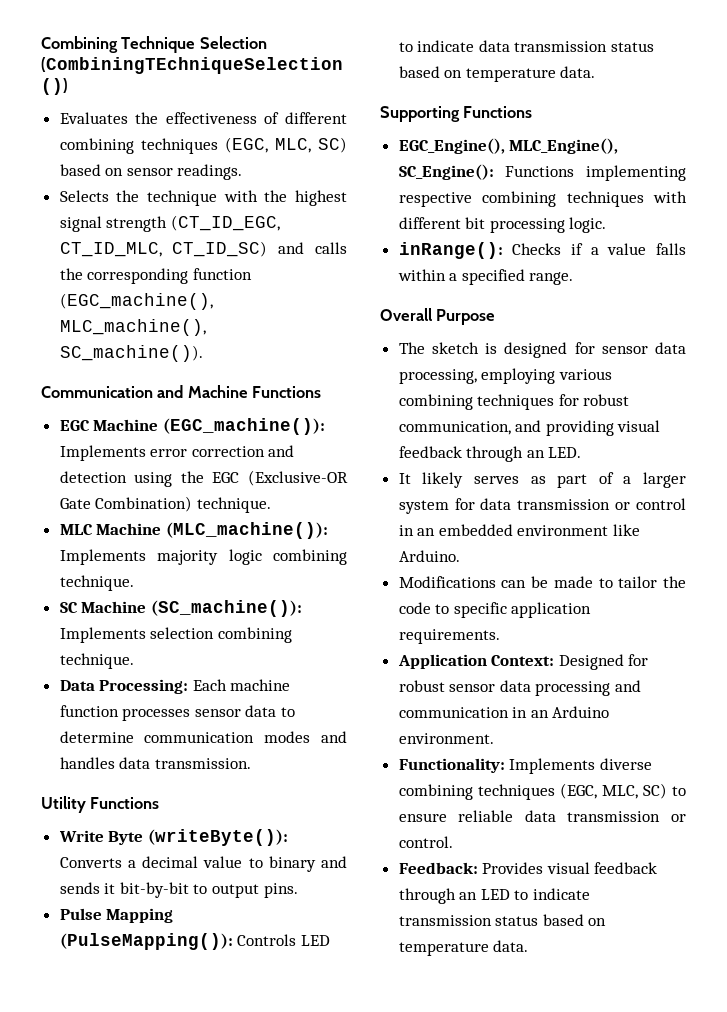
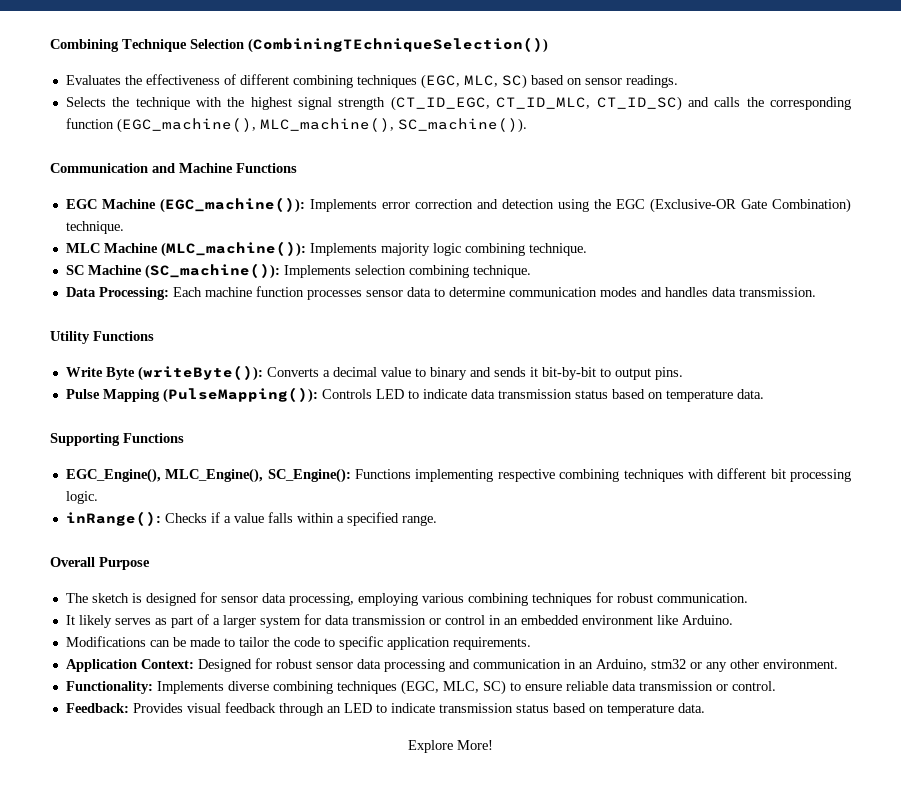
- The sketch is designed for sensor data processing, employing various combining techniques for robust communication, and providing visual feedback through an LED.
+ The sketch is designed for sensor data processing, employing various combining techniques for robust communication.
- Application Context: Designed for robust sensor data processing and communication in an Arduino environment.
+ Application Context: Designed for robust sensor data processing and communication in an Arduino, stm32 or any other environment.
+ Explore More!

